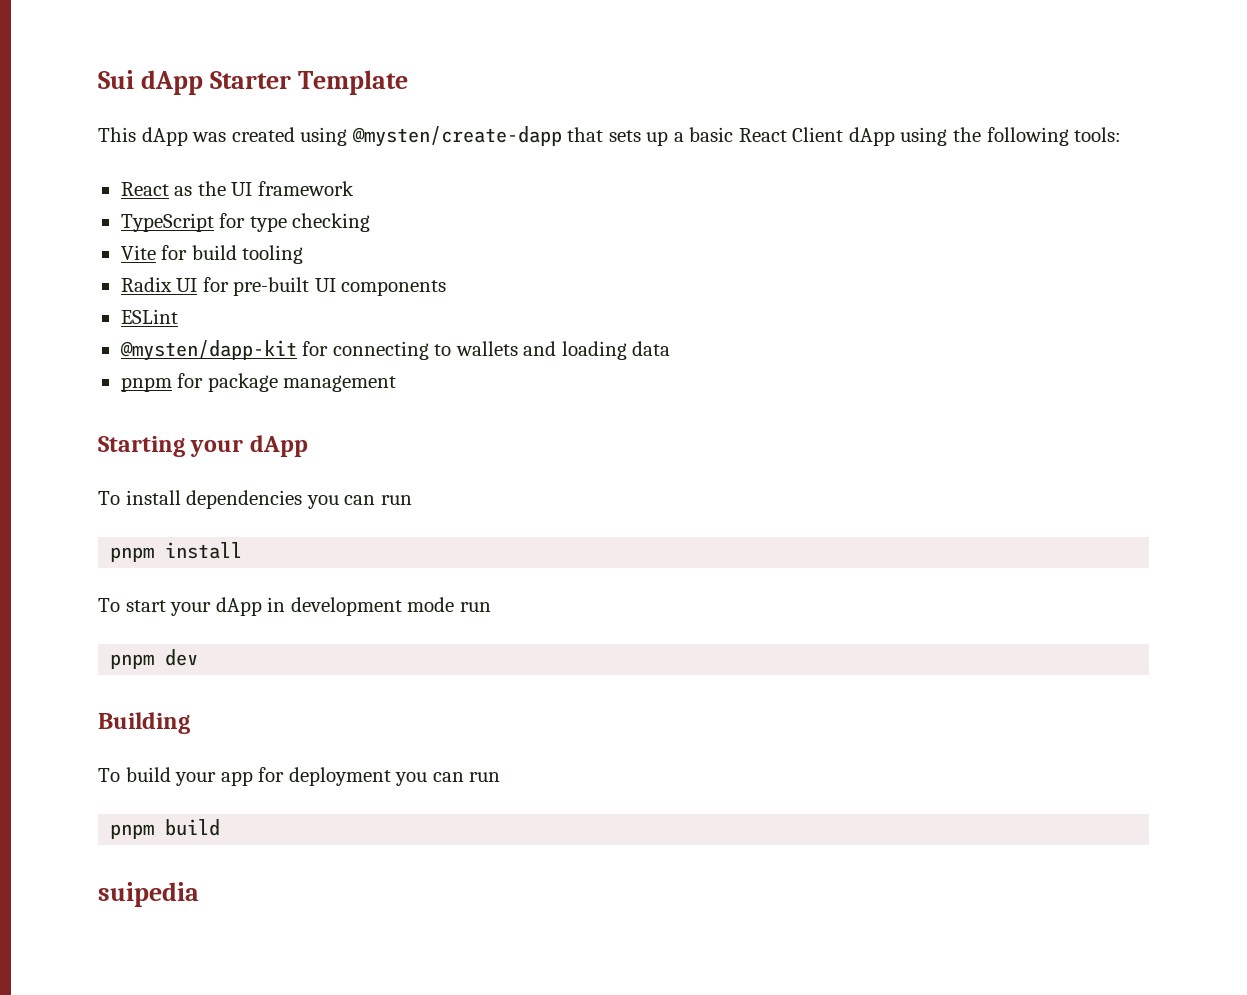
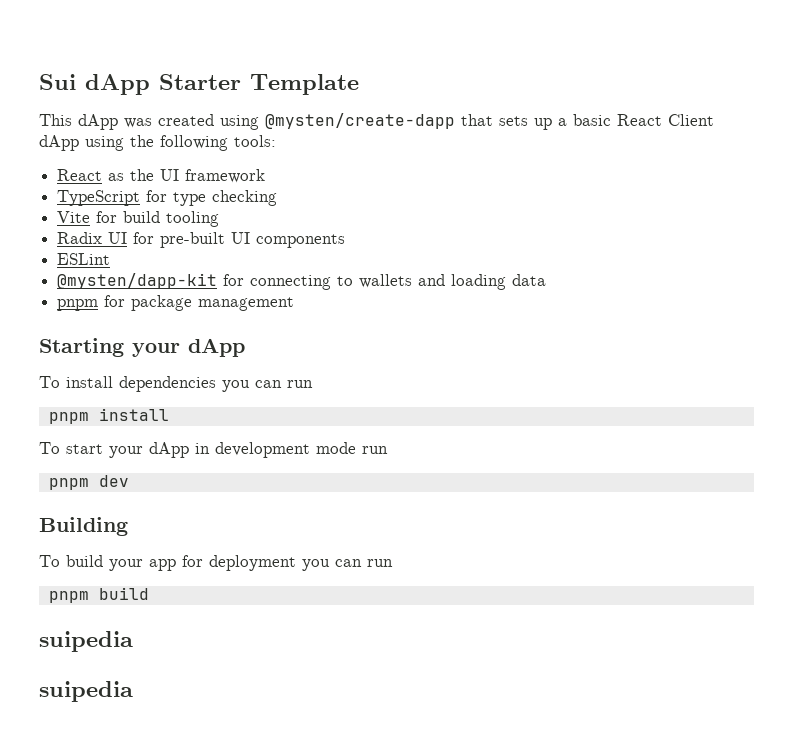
  pnpm build
+ suipedia

